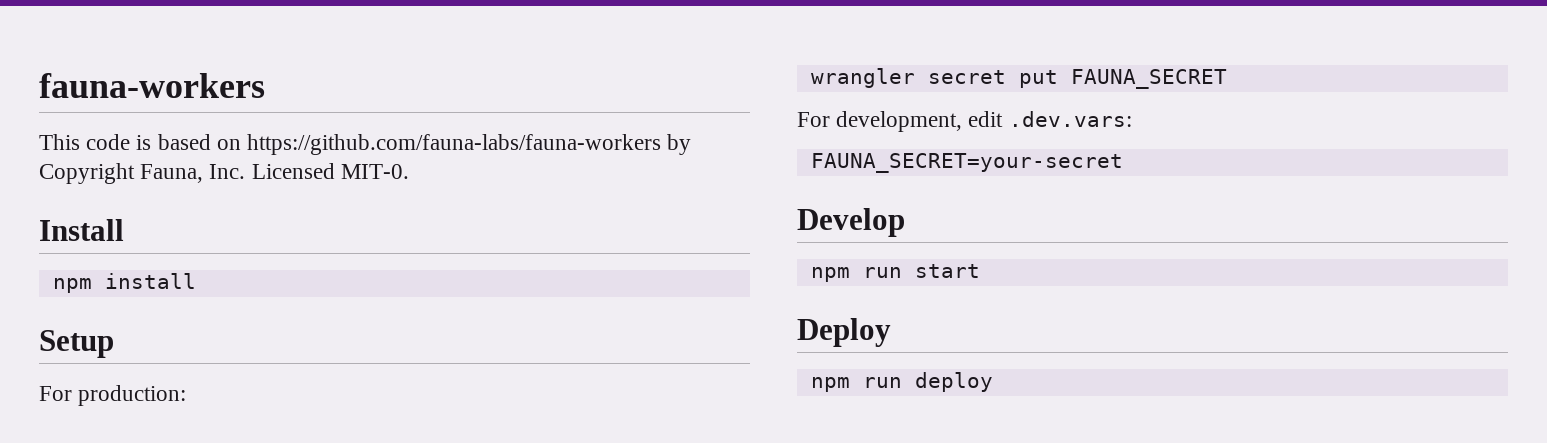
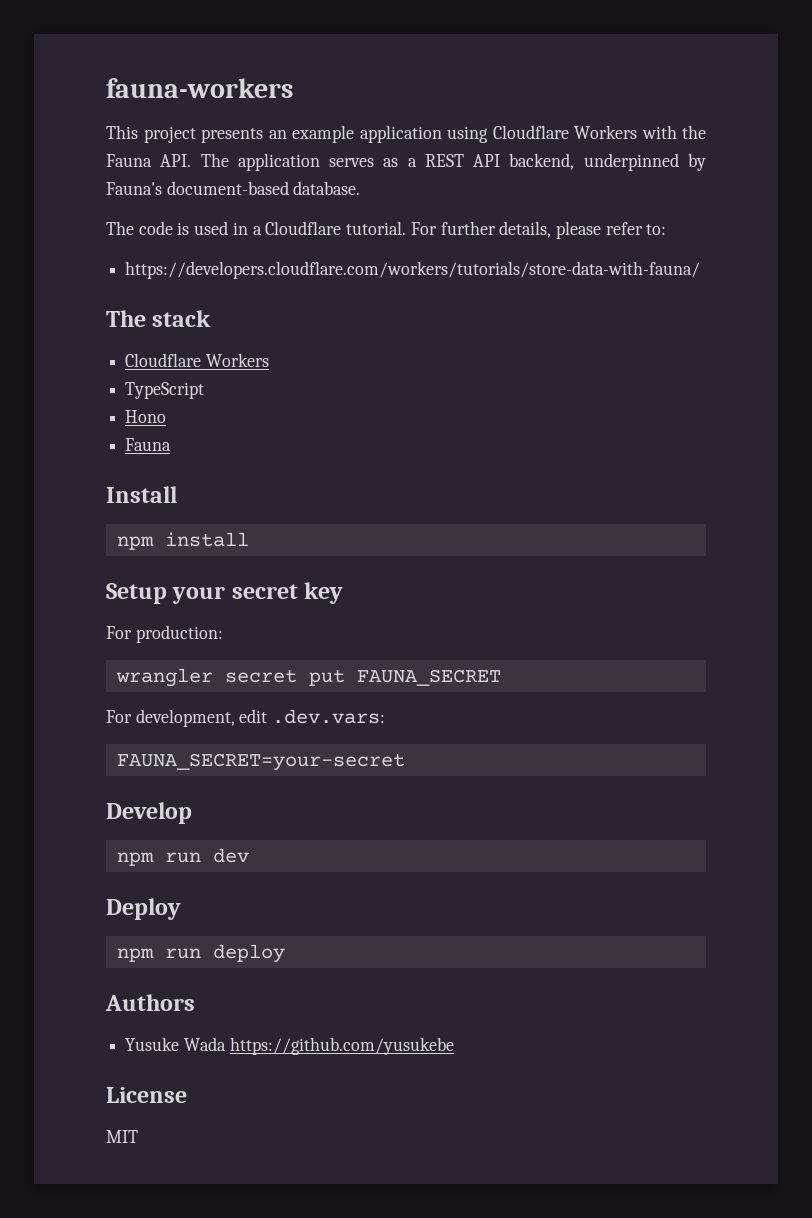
- This code is based on https://github.com/fauna-labs/fauna-workers by Copyright Fauna, Inc. Licensed MIT-0.
+ This project presents an example application using Cloudflare Workers with the Fauna API. The application serves as a REST API backend, underpinned by Fauna's document-based database.
+ The code is used in a Cloudflare tutorial. For further details, please refer to:
+ https://developers.cloudflare.com/workers/tutorials/store-data-with-fauna/
+ The stack
+ Cloudflare Workers
+ TypeScript
+ Hono
+ Fauna
- Setup
+ Setup your secret key
- npm run start
+ npm run dev
+ Authors
+ Yusuke Wada https://github.com/yusukebe
+ License
+ MIT

